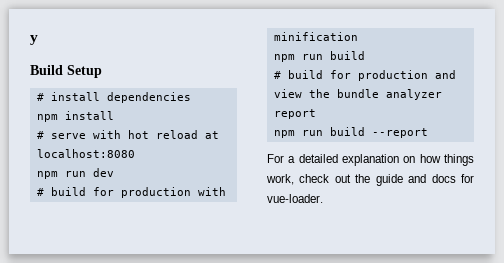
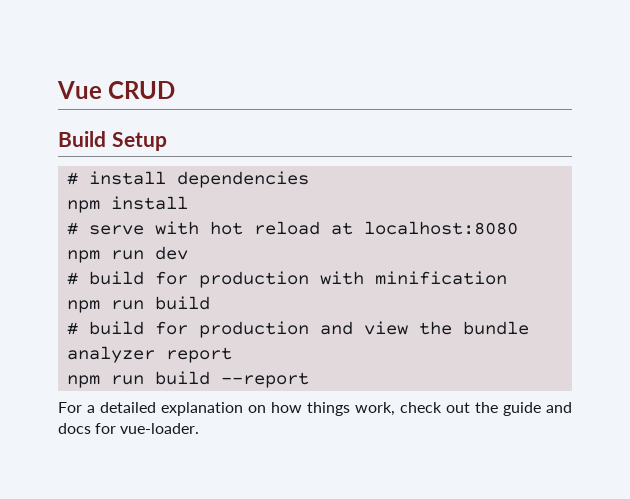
- y
+ Vue CRUD

